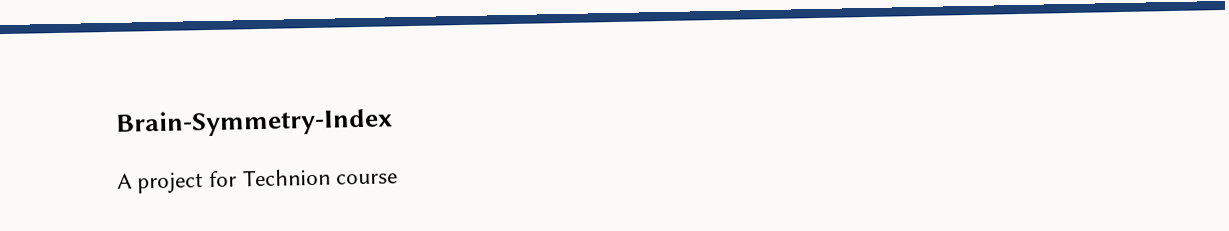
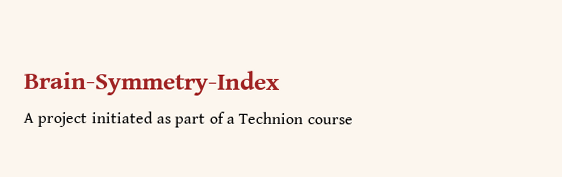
- A project for Technion course
+ A project initiated as part of a Technion course

